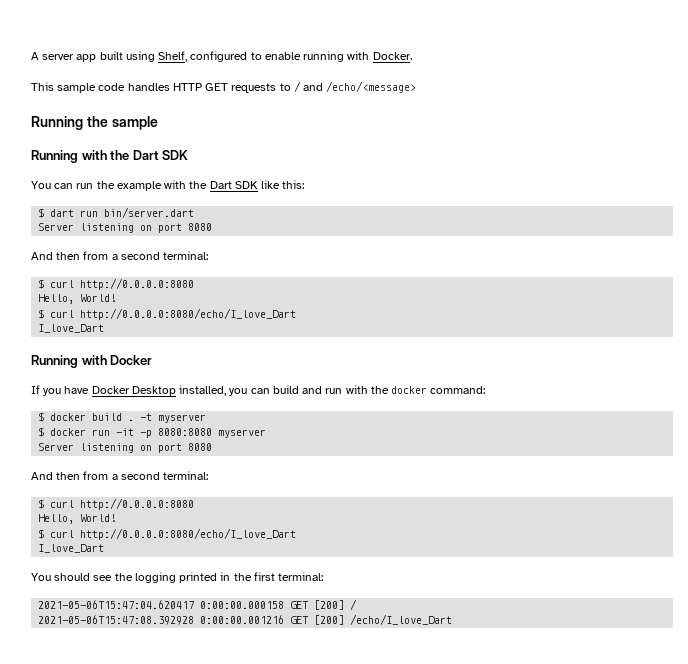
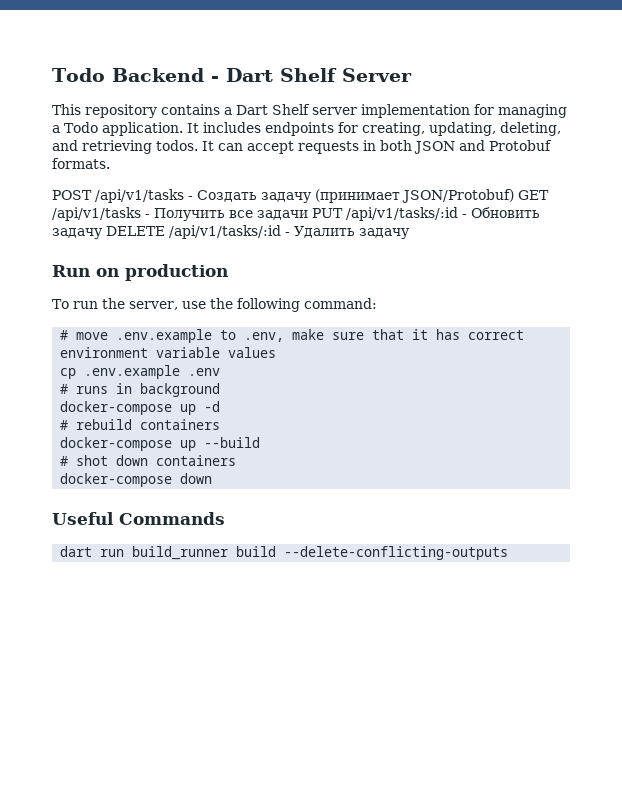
- A server app built using Shelf, configured to enable running with Docker.
- This sample code handles HTTP GET requests to / and /echo/<message>
- Running the sample
- Running with the Dart SDK
- You can run the example with the Dart SDK like this:
- $ dart run bin/server.dart
- Server listening on port 8080
- And then from a second terminal:
- $ curl http://0.0.0.0:8080
- Hello, World!
- $ curl http://0.0.0.0:8080/echo/I_love_Dart
- I_love_Dart
- Running with Docker
- If you have Docker Desktop installed, you can build and run with the docker command:
- $ docker build . -t myserver
- $ docker run -it -p 8080:8080 myserver
- Server listening on port 8080
- And then from a second terminal:
- $ curl http://0.0.0.0:8080
- Hello, World!
- $ curl http://0.0.0.0:8080/echo/I_love_Dart
- I_love_Dart
- You should see the logging printed in the first terminal:
- 2021-05-06T15:47:04.620417 0:00:00.000158 GET [200] /
- 2021-05-06T15:47:08.392928 0:00:00.001216 GET [200] /echo/I_love_Dart
+ Todo Backend - Dart Shelf Server
+ This repository contains a Dart Shelf server implementation for managing a Todo application. It includes endpoints for creating, updating, deleting, and retrieving todos. It can accept requests in both JSON and Protobuf formats.
+ POST /api/v1/tasks - Создать задачу (принимает JSON/Protobuf) GET /api/v1/tasks - Получить все задачи PUT /api/v1/tasks/:id - Обновить задачу DELETE /api/v1/tasks/:id - Удалить задачу
+ Run on production
+ To run the server, use the following command:
+ # move .env.example to .env, make sure that it has correct environment variable values
+ cp .env.example .env
+ # runs in background
+ docker-compose up -d
+ # rebuild containers
+ docker-compose up --build
+ # shot down containers
+ docker-compose down
+ Useful Commands
+ dart run build_runner build --delete-conflicting-outputs

